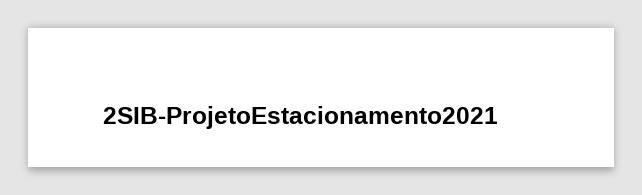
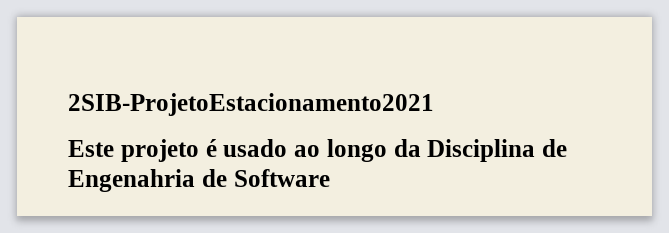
+ Este projeto é usado ao longo da Disciplina de Engenahria de Software

